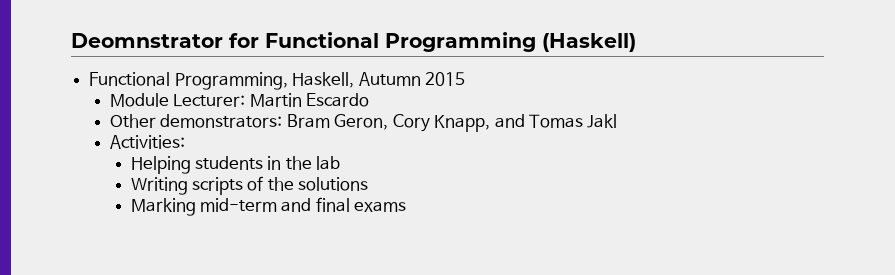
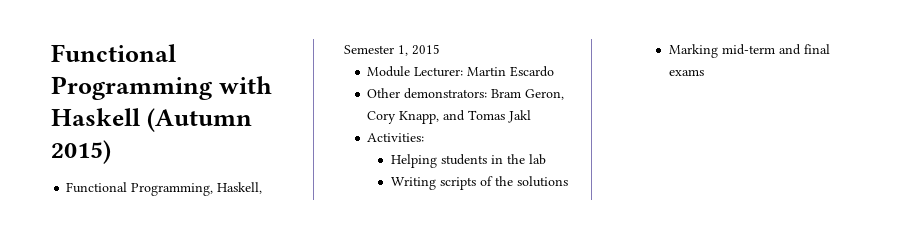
- Deomnstrator for Functional Programming (Haskell)
+ Functional Programming with Haskell (Autumn 2015)
- Functional Programming, Haskell, Autumn 2015
+ Functional Programming, Haskell, Semester 1, 2015

